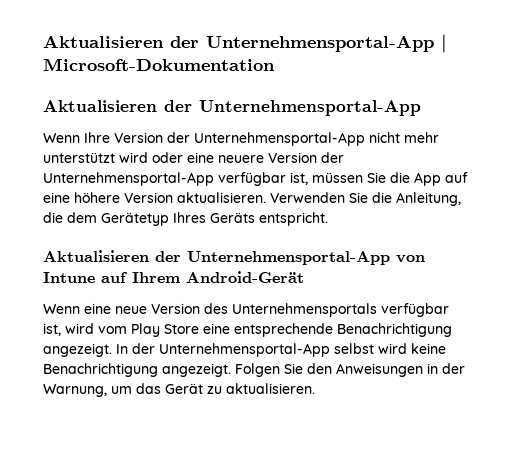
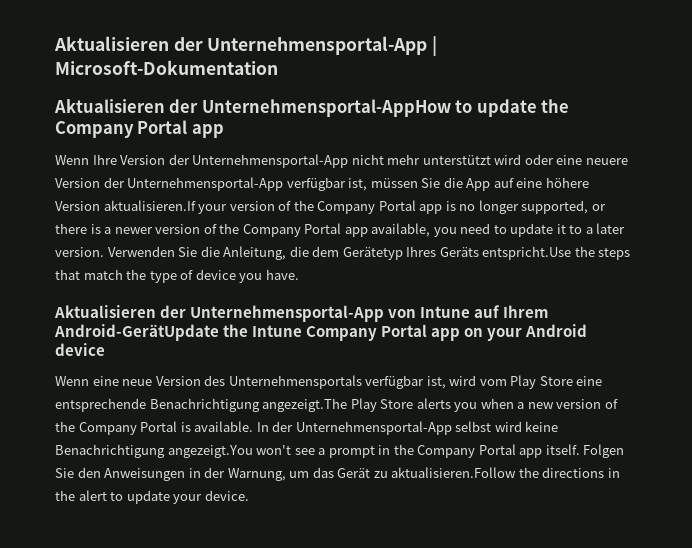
  Aktualisieren der Unternehmensportal-App | Microsoft-Dokumentation
- Aktualisieren der Unternehmensportal-App
+ Aktualisieren der Unternehmensportal-AppHow to update the Company Portal app
- Wenn Ihre Version der Unternehmensportal-App nicht mehr unterstützt wird oder eine neuere Version der Unternehmensportal-App verfügbar ist, müssen Sie die App auf eine höhere Version aktualisieren.
+ Wenn Ihre Version der Unternehmensportal-App nicht mehr unterstützt wird oder eine neuere Version der Unternehmensportal-App verfügbar ist, müssen Sie die App auf eine höhere Version aktualisieren.If your version of the Company Portal app is no longer supported, or there is a newer version of the Company Portal app available, you need to update it to a later version.
- Verwenden Sie die Anleitung, die dem Gerätetyp Ihres Geräts entspricht.
+ Verwenden Sie die Anleitung, die dem Gerätetyp Ihres Geräts entspricht.Use the steps that match the type of device you have.
- Aktualisieren der Unternehmensportal-App von Intune auf Ihrem Android-Gerät
+ Aktualisieren der Unternehmensportal-App von Intune auf Ihrem Android-GerätUpdate the Intune Company Portal app on your Android device
- Wenn eine neue Version des Unternehmensportals verfügbar ist, wird vom Play Store eine entsprechende Benachrichtigung angezeigt.
+ Wenn eine neue Version des Unternehmensportals verfügbar ist, wird vom Play Store eine entsprechende Benachrichtigung angezeigt.The Play Store alerts you when a new version of the Company Portal is available.
- In der Unternehmensportal-App selbst wird keine Benachrichtigung angezeigt.
+ In der Unternehmensportal-App selbst wird keine Benachrichtigung angezeigt.You won't see a prompt in the Company Portal app itself.
- Folgen Sie den Anweisungen in der Warnung, um das Gerät zu aktualisieren.
+ Folgen Sie den Anweisungen in der Warnung, um das Gerät zu aktualisieren.Follow the directions in the alert to update your device.

